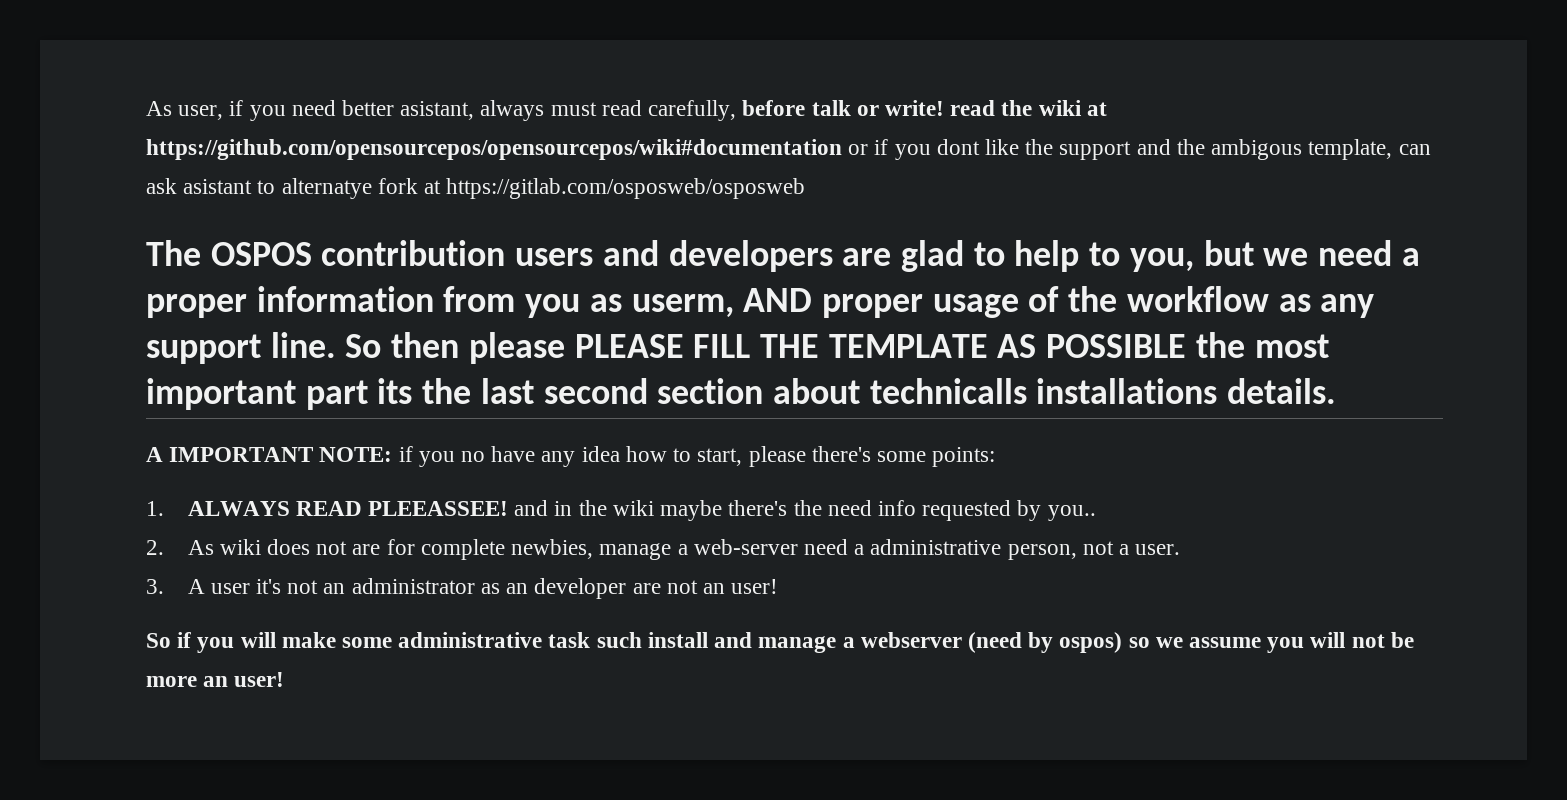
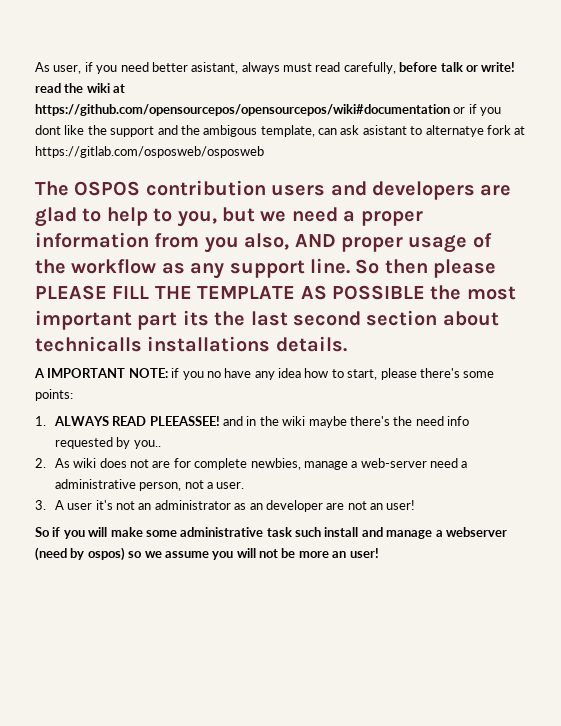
- The OSPOS contribution users and developers are glad to help to you, but we need a proper information from you as userm, AND proper usage of the workflow as any support line.
+ The OSPOS contribution users and developers are glad to help to you, but we need a proper information from you also, AND proper usage of the workflow as any support line.

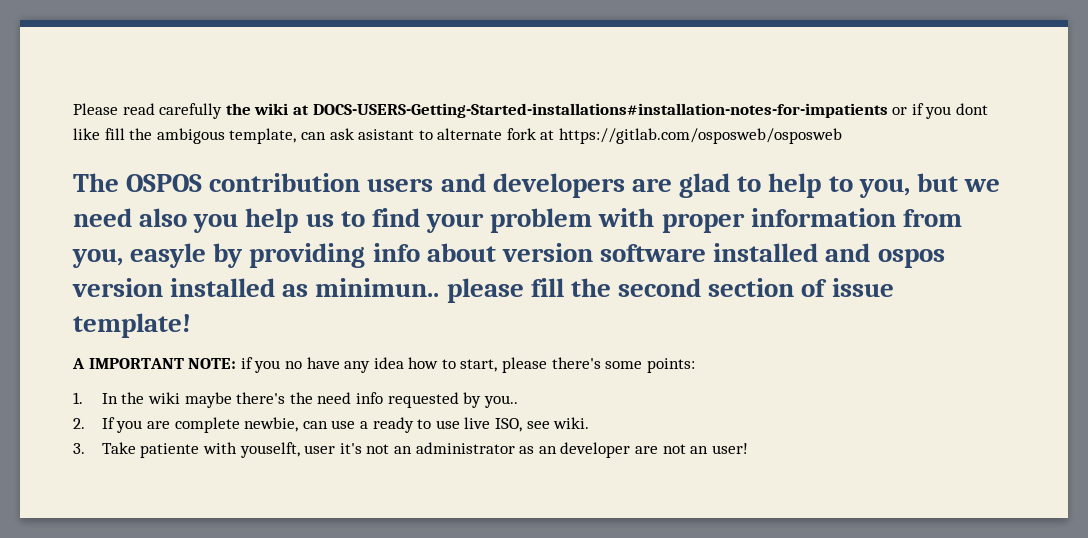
- As user, if you need better asistant, always must read carefully, before talk or write! read the wiki at https://github.com/opensourcepos/opensourcepos/wiki#documentation or if you dont like the support and the ambigous template, can ask asistant to alternatye fork at https://gitlab.com/osposweb/osposweb
+ Please read carefully the wiki at DOCS-USERS-Getting-Started-installations#installation-notes-for-impatients or if you dont like fill the ambigous template, can ask asistant to alternate fork at https://gitlab.com/osposweb/osposweb
- The OSPOS contribution users and developers are glad to help to you, but we need a proper information from you also, AND proper usage of the workflow as any support line. So then please PLEASE FILL THE TEMPLATE AS POSSIBLE the most important part its the last second section about technicalls installations details.
+ The OSPOS contribution users and developers are glad to help to you, but we need also you help us to find your problem with proper information from you, easyle by providing info about version software installed and ospos version installed as minimun.. please fill the second section of issue template!
- 1. ALWAYS READ PLEEASSEE! and in the wiki maybe there's the need info requested by you..
+ 1. In the wiki maybe there's the need info requested by you..
- 2. As wiki does not are for complete newbies, manage a web-server need a administrative person, not a user.
- 3. A user it's not an administrator as an developer are not an user!
+ 2. If you are complete newbie, can use a ready to use live ISO, see wiki.
+ 3. Take patiente with youselft, user it's not an administrator as an developer are not an user!
- So if you will make some administrative task such install and manage a webserver (need by ospos) so we assume you will not be more an user!

